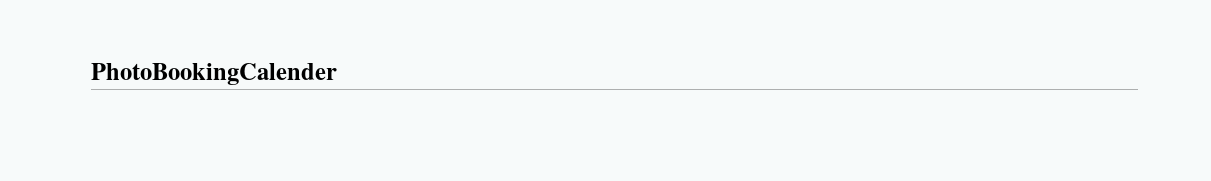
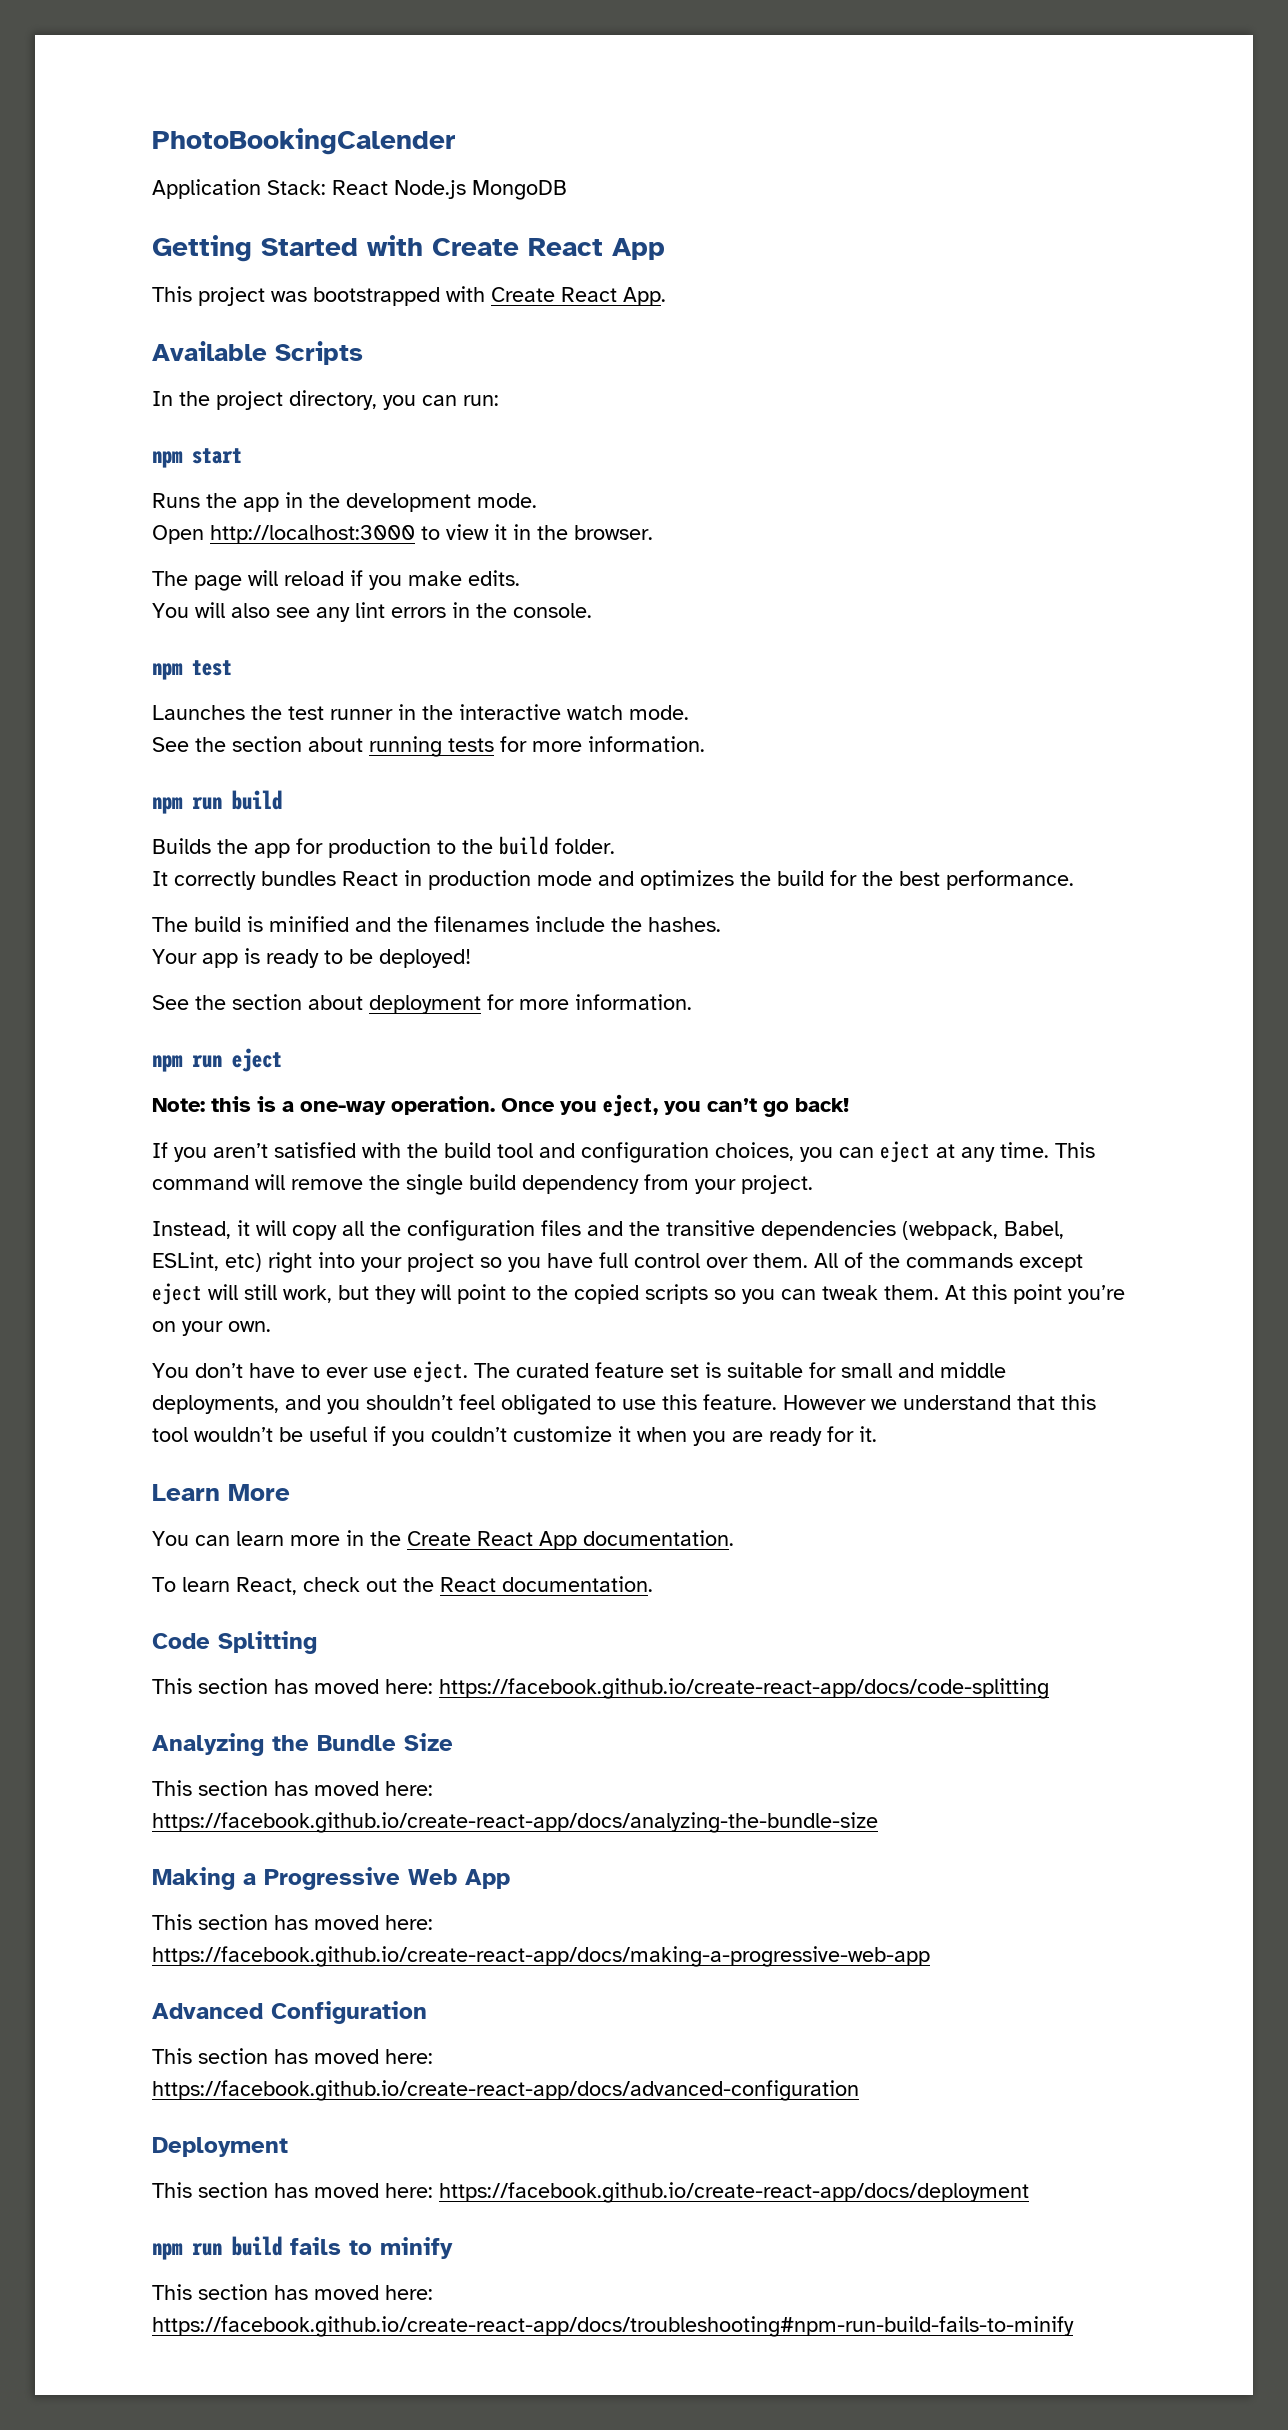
+ Application Stack: React Node.js MongoDB
+ Getting Started with Create React App
+ This project was bootstrapped with Create React App.
+ Available Scripts
+ In the project directory, you can run:
+ npm start
+ Runs the app in the development mode.
+ Open http://localhost:3000 to view it in the browser.
+ The page will reload if you make edits.
+ You will also see any lint errors in the console.
+ npm test
+ Launches the test runner in the interactive watch mode.
+ See the section about running tests for more information.
+ npm run build
+ Builds the app for production to the build folder.
+ It correctly bundles React in production mode and optimizes the build for the best performance.
+ The build is minified and the filenames include the hashes.
+ Your app is ready to be deployed!
+ See the section about deployment for more information.
+ npm run eject
+ Note: this is a one-way operation. Once you eject, you can’t go back!
+ If you aren’t satisfied with the build tool and configuration choices, you can eject at any time. This command will remove the single build dependency from your project.
+ Instead, it will copy all the configuration files and the transitive dependencies (webpack, Babel, ESLint, etc) right into your project so you have full control over them. All of the commands except eject will still work, but they will point to the copied scripts so you can tweak them. At this point you’re on your own.
+ You don’t have to ever use eject. The curated feature set is suitable for small and middle deployments, and you shouldn’t feel obligated to use this feature. However we understand that this tool wouldn’t be useful if you couldn’t customize it when you are ready for it.
+ Learn More
+ You can learn more in the Create React App documentation.
+ To learn React, check out the React documentation.
+ Code Splitting
+ This section has moved here: https://facebook.github.io/create-react-app/docs/code-splitting
+ Analyzing the Bundle Size
+ This section has moved here: https://facebook.github.io/create-react-app/docs/analyzing-the-bundle-size
+ Making a Progressive Web App
+ This section has moved here: https://facebook.github.io/create-react-app/docs/making-a-progressive-web-app
+ Advanced Configuration
+ This section has moved here: https://facebook.github.io/create-react-app/docs/advanced-configuration
+ Deployment
+ This section has moved here: https://facebook.github.io/create-react-app/docs/deployment
+ npm run build fails to minify
+ This section has moved here: https://facebook.github.io/create-react-app/docs/troubleshooting#npm-run-build-fails-to-minify

